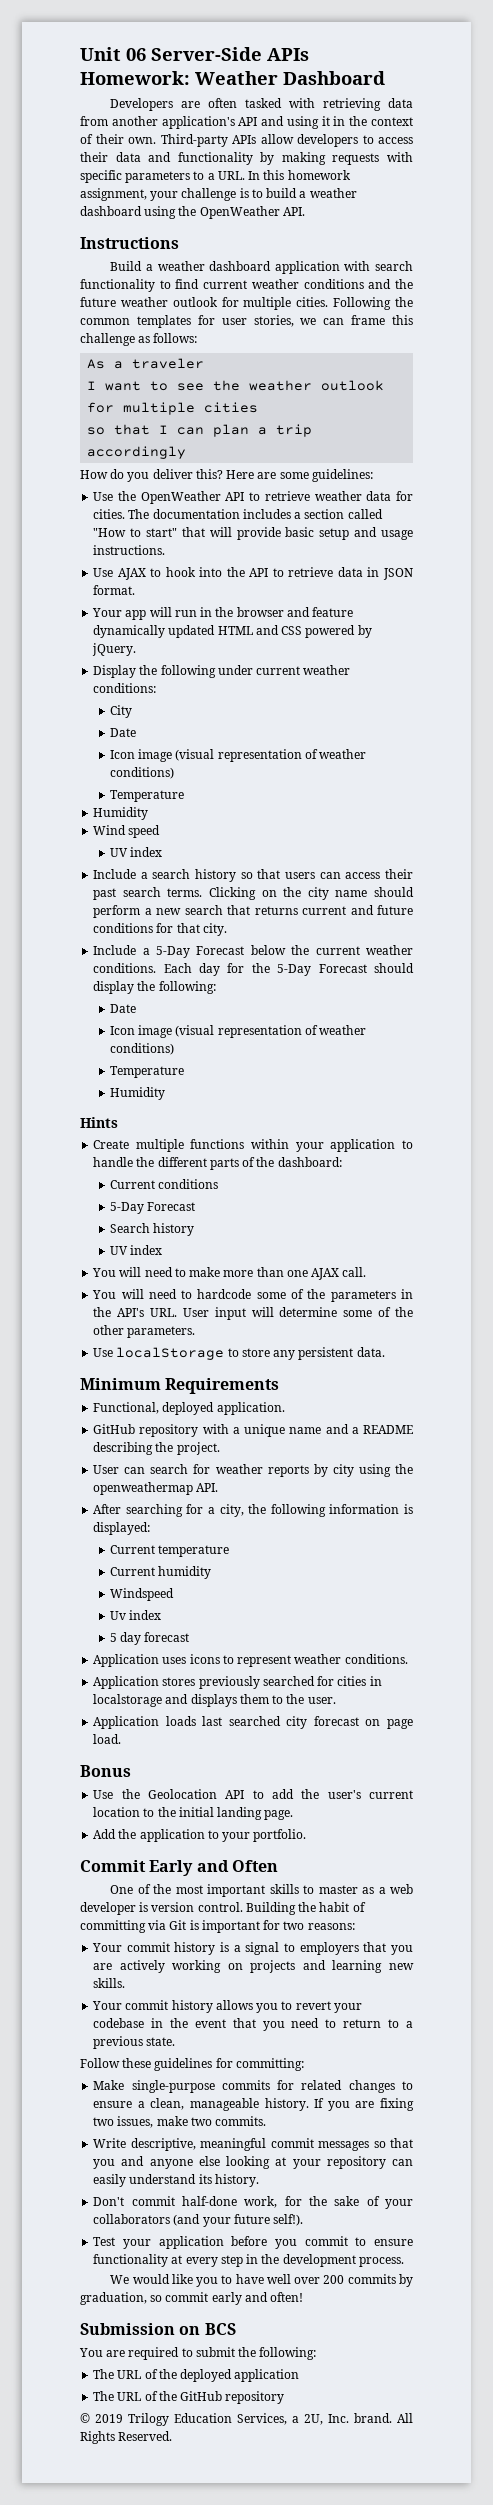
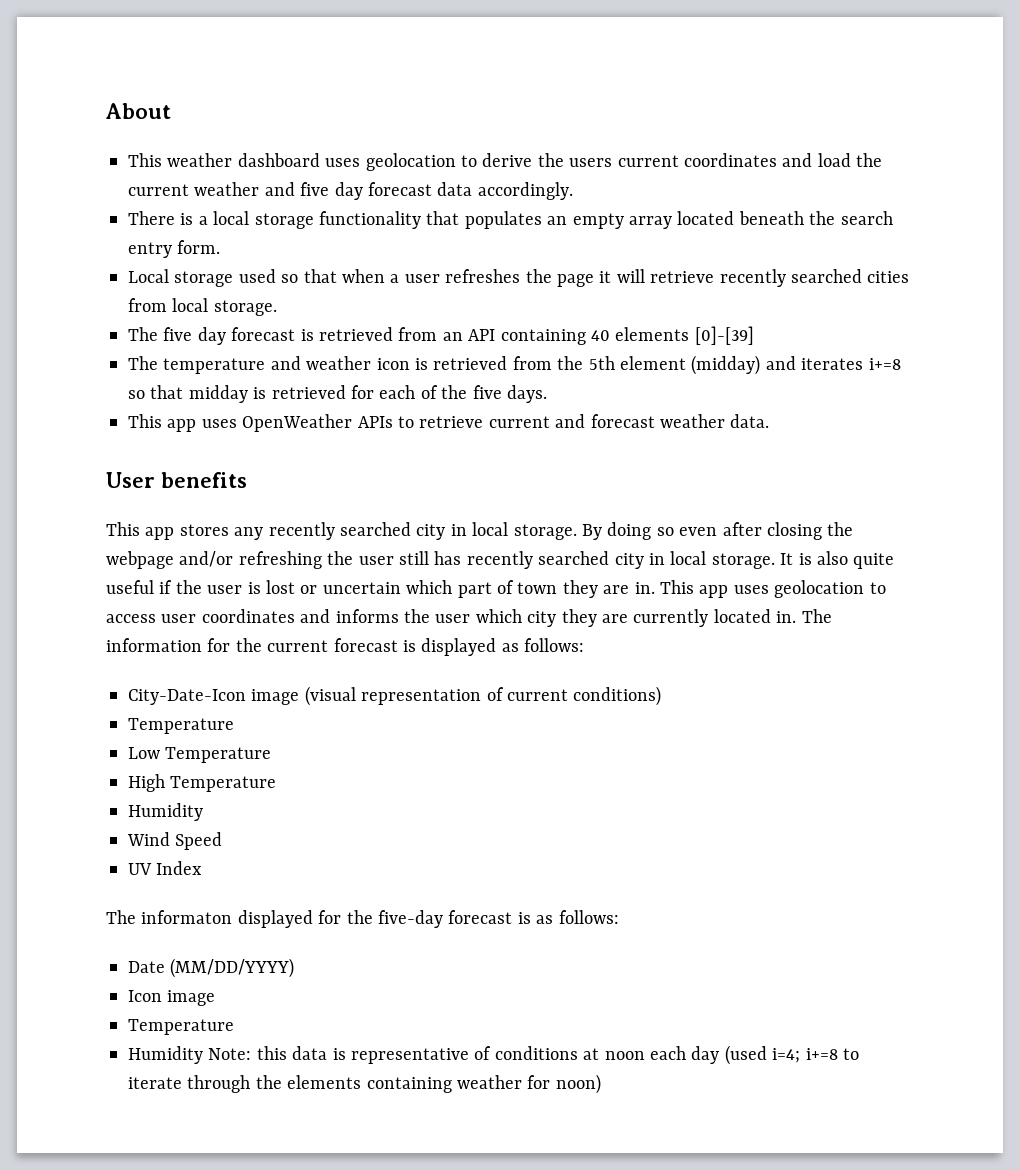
- Unit 06 Server-Side APIs Homework: Weather Dashboard
- Developers are often tasked with retrieving data from another application's API and using it in the context of their own. Third-party APIs allow developers to access their data and functionality by making requests with specific parameters to a URL. In this homework assignment, your challenge is to build a weather dashboard using the OpenWeather API.
- Instructions
- Build a weather dashboard application with search functionality to find current weather conditions and the future weather outlook for multiple cities. Following the common templates for user stories, we can frame this challenge as follows:
- As a traveler
- I want to see the weather outlook for multiple cities
- so that I can plan a trip accordingly
- How do you deliver this? Here are some guidelines:
- Use the OpenWeather API to retrieve weather data for cities. The documentation includes a section called "How to start" that will provide basic setup and usage instructions.
- Use AJAX to hook into the API to retrieve data in JSON format.
- Your app will run in the browser and feature dynamically updated HTML and CSS powered by jQuery.
- Display the following under current weather conditions:
- City
- Date
- Icon image (visual representation of weather conditions)
+ About
+ This weather dashboard uses geolocation to derive the users current coordinates and load the current weather and five day forecast data accordingly.
+ There is a local storage functionality that populates an empty array located beneath the search entry form.
+ Local storage used so that when a user refreshes the page it will retrieve recently searched cities from local storage.
+ The five day forecast is retrieved from an API containing 40 elements [0]-[39]
+ The temperature and weather icon is retrieved from the 5th element (midday) and iterates i+=8 so that midday is retrieved for each of the five days.
+ This app uses OpenWeather APIs to retrieve current and forecast weather data.
+ User benefits
+ This app stores any recently searched city in local storage. By doing so even after closing the webpage and/or refreshing the user still has recently searched city in local storage. It is also quite useful if the user is lost or uncertain which part of town they are in. This app uses geolocation to access user coordinates and informs the user which city they are currently located in. The information for the current forecast is displayed as follows:
+ City-Date-Icon image (visual representation of current conditions)
  Temperature
+ Low Temperature
+ High Temperature
- Wind speed
- UV index
- Include a search history so that users can access their past search terms. Clicking on the city name should perform a new search that returns current and future conditions for that city.
- Include a 5-Day Forecast below the current weather conditions. Each day for the 5-Day Forecast should display the following:
- Date
- Icon image (visual representation of weather conditions)
+ Wind Speed
+ UV Index
+ The informaton displayed for the five-day forecast is as follows:
+ Date (MM/DD/YYYY)
+ Icon image
  Temperature
- Humidity
- Hints
- Create multiple functions within your application to handle the different parts of the dashboard:
- Current conditions
- 5-Day Forecast
- Search history
- UV index
- You will need to make more than one AJAX call.
- You will need to hardcode some of the parameters in the API's URL. User input will determine some of the other parameters.
- Use localStorage to store any persistent data.
- Minimum Requirements
- Functional, deployed application.
- GitHub repository with a unique name and a README describing the project.
- User can search for weather reports by city using the openweathermap API.
- After searching for a city, the following information is displayed:
- Current temperature
- Current humidity
- Windspeed
- Uv index
- 5 day forecast
- Application uses icons to represent weather conditions.
- Application stores previously searched for cities in localstorage and displays them to the user.
- Application loads last searched city forecast on page load.
- Bonus
- Use the Geolocation API to add the user's current location to the initial landing page.
- Add the application to your portfolio.
- Commit Early and Often
- One of the most important skills to master as a web developer is version control. Building the habit of committing via Git is important for two reasons:
- Your commit history is a signal to employers that you are actively working on projects and learning new skills.
- Your commit history allows you to revert your codebase in the event that you need to return to a previous state.
- Follow these guidelines for committing:
- Make single-purpose commits for related changes to ensure a clean, manageable history. If you are fixing two issues, make two commits.
- Write descriptive, meaningful commit messages so that you and anyone else looking at your repository can easily understand its history.
- Don't commit half-done work, for the sake of your collaborators (and your future self!).
- Test your application before you commit to ensure functionality at every step in the development process.
- We would like you to have well over 200 commits by graduation, so commit early and often!
- Submission on BCS
- You are required to submit the following:
- The URL of the deployed application
- The URL of the GitHub repository
- © 2019 Trilogy Education Services, a 2U, Inc. brand. All Rights Reserved.
+ Humidity Note: this data is representative of conditions at noon each day (used i=4; i+=8 to iterate through the elements containing weather for noon)

